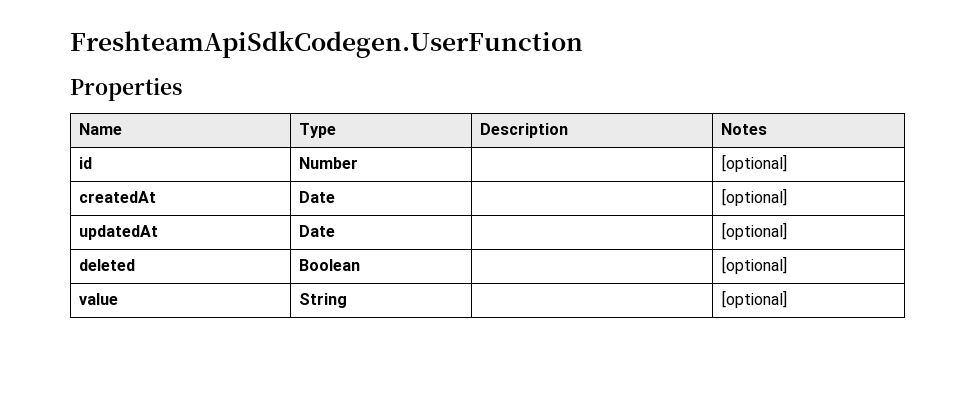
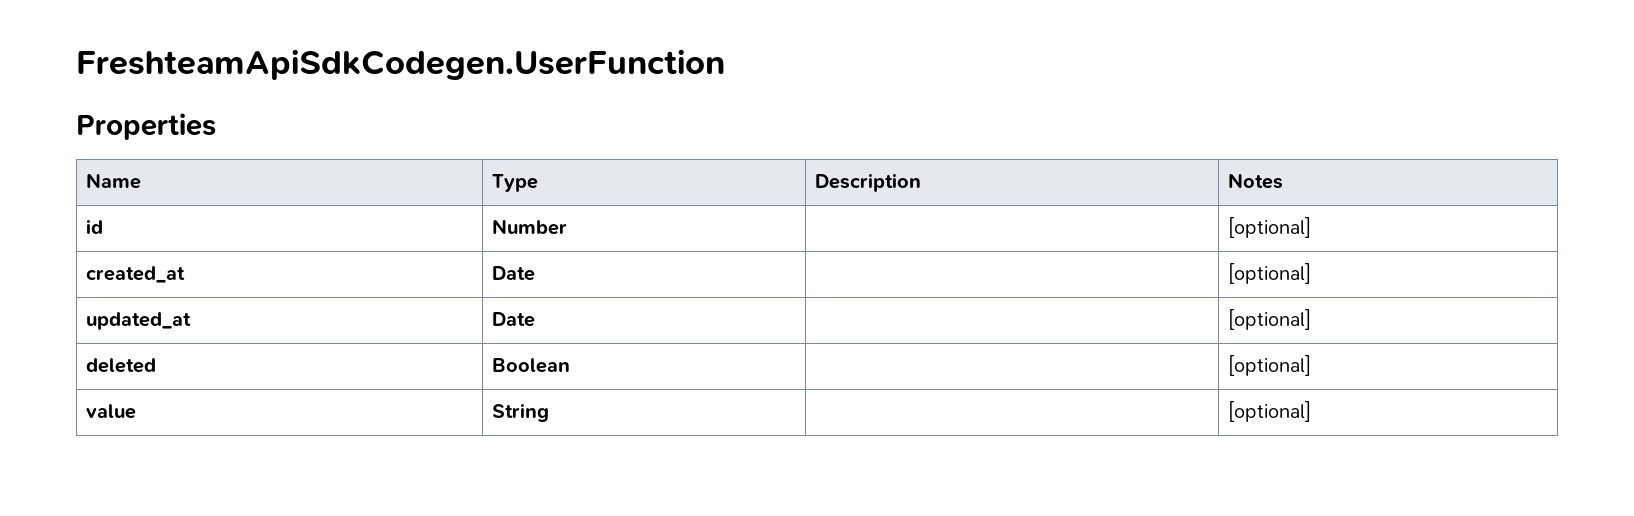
- createdAt | Date | | [optional]
- updatedAt | Date | | [optional]
+ created_at | Date | | [optional]
+ updated_at | Date | | [optional]

